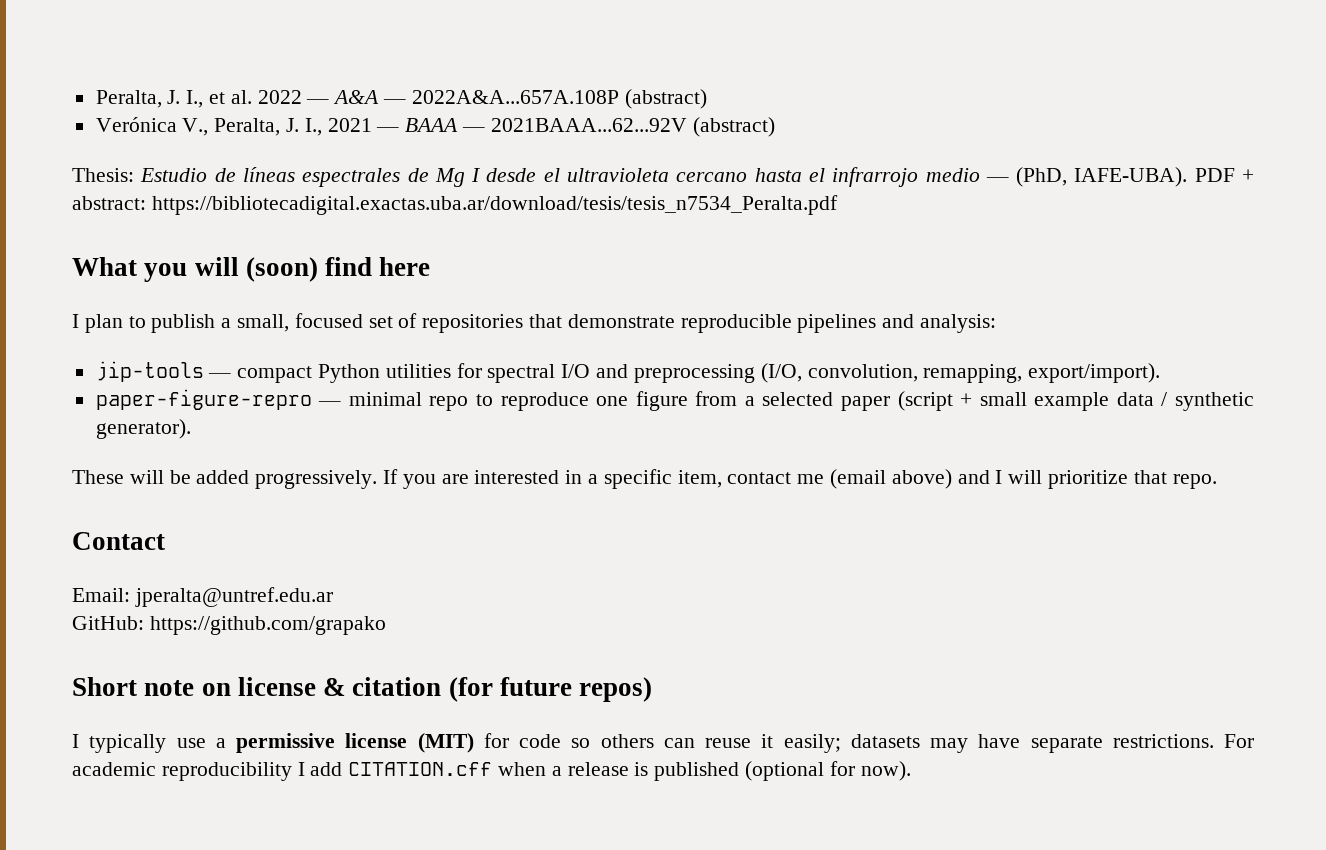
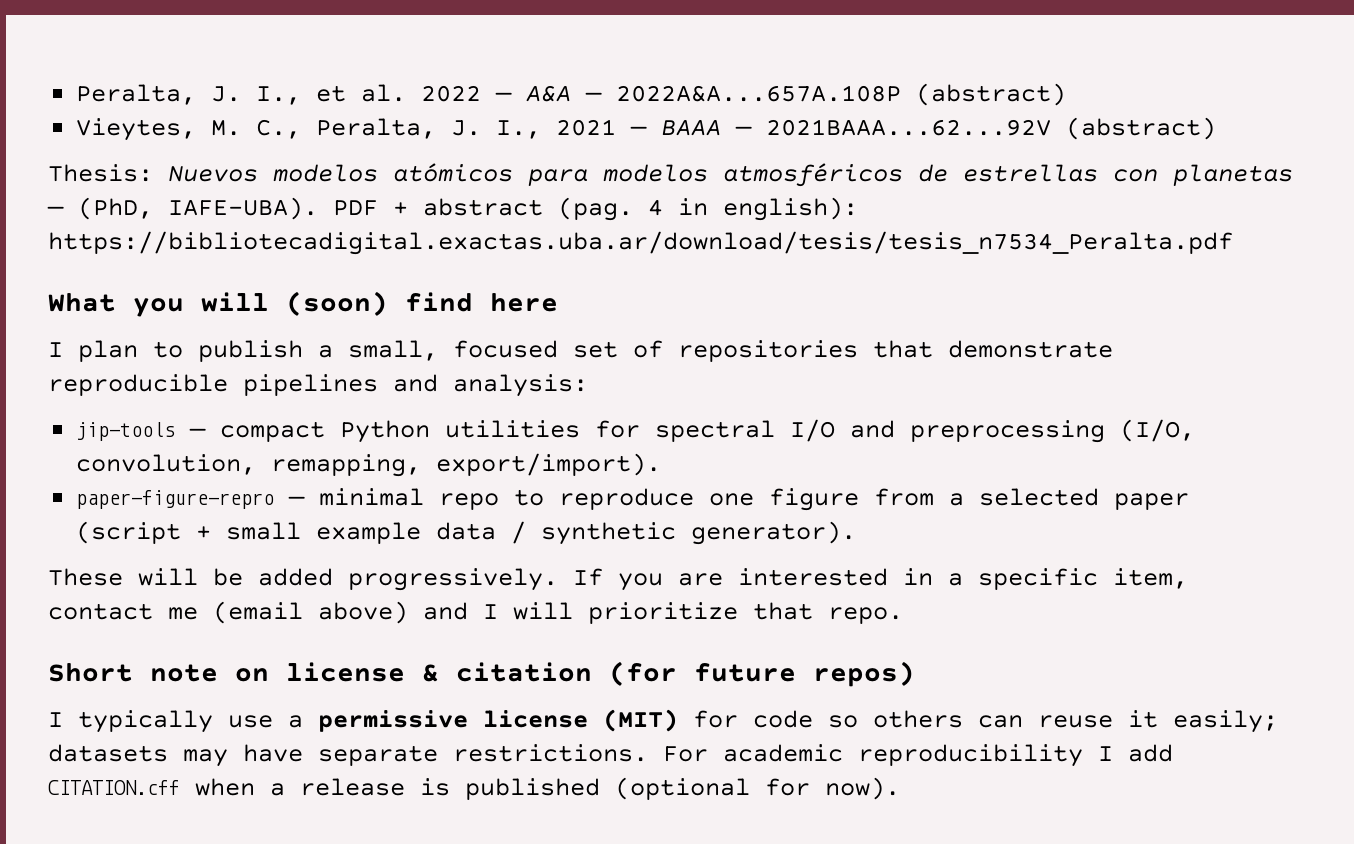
- Verónica V., Peralta, J. I., 2021 — BAAA — 2021BAAA...62...92V (abstract)
+ Vieytes, M. C., Peralta, J. I., 2021 — BAAA — 2021BAAA...62...92V (abstract)
- Thesis: Estudio de líneas espectrales de Mg I desde el ultravioleta cercano hasta el infrarrojo medio — (PhD, IAFE-UBA).
+ Thesis: Nuevos modelos atómicos para modelos atmosféricos de estrellas con planetas — (PhD, IAFE-UBA).
- PDF + abstract: https://bibliotecadigital.exactas.uba.ar/download/tesis/tesis_n7534_Peralta.pdf
+ PDF + abstract (pag. 4 in english): https://bibliotecadigital.exactas.uba.ar/download/tesis/tesis_n7534_Peralta.pdf
- Contact
- Email: jperalta@untref.edu.ar
- GitHub: https://github.com/grapako

